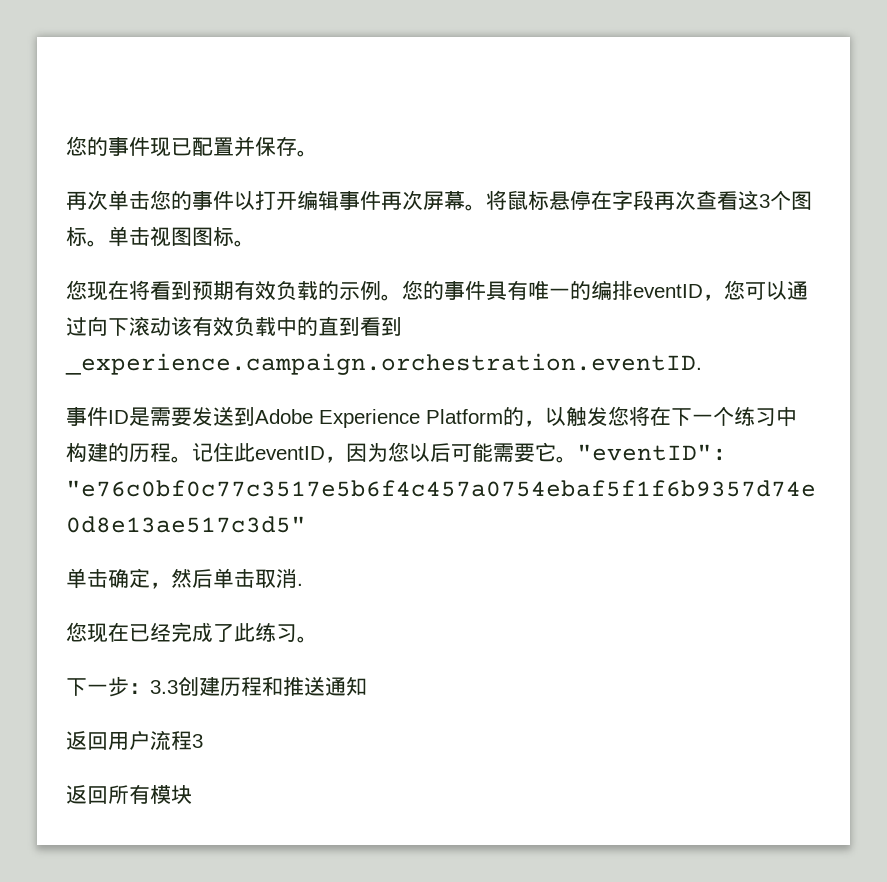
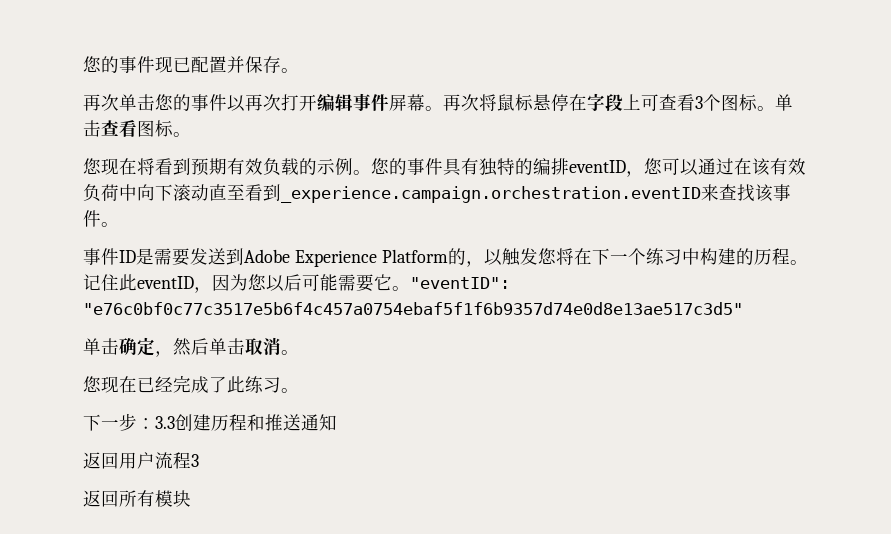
- 再次单击您的事件以打开编辑事件再次屏幕。将鼠标悬停在字段再次查看这3个图标。
+ 再次单击您的事件以再次打开编辑事件屏幕。再次将鼠标悬停在字段上可查看3个图标。
- 单击视图图标。
+ 单击查看图标。
- 您的事件具有唯一的编排eventID，您可以通过向下滚动该有效负载中的直到看到_experience.campaign.orchestration.eventID.
+ 您的事件具有独特的编排eventID，您可以通过在该有效负荷中向下滚动直至看到_experience.campaign.orchestration.eventID来查找该事件。
- 单击确定，然后单击取消.
+ 单击确定，然后单击取消。

